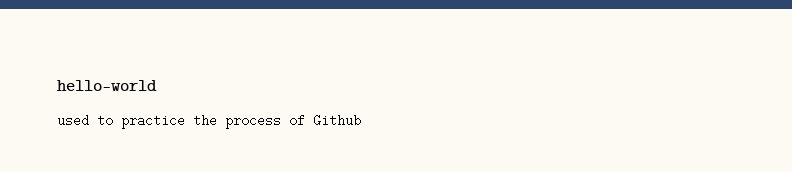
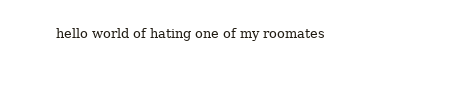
- hello-world
- used to practice the process of Github
+ hello world of hating one of my roomates

